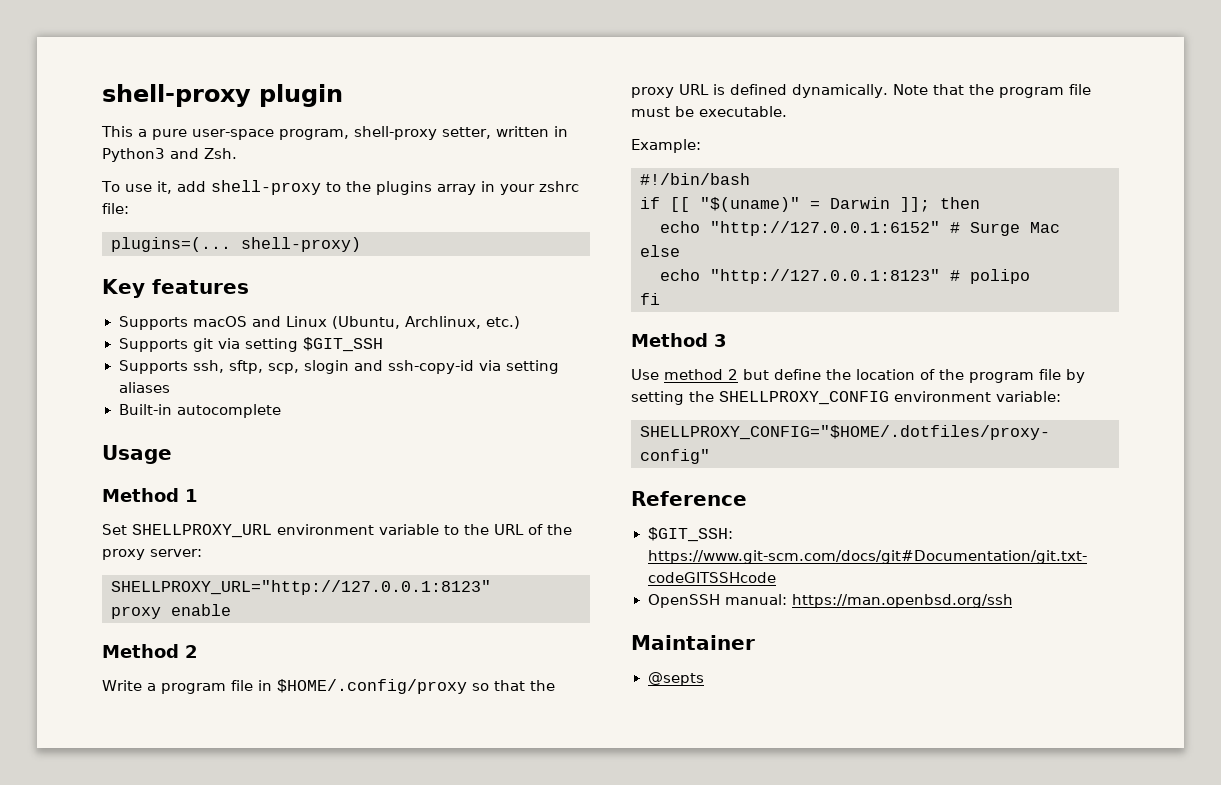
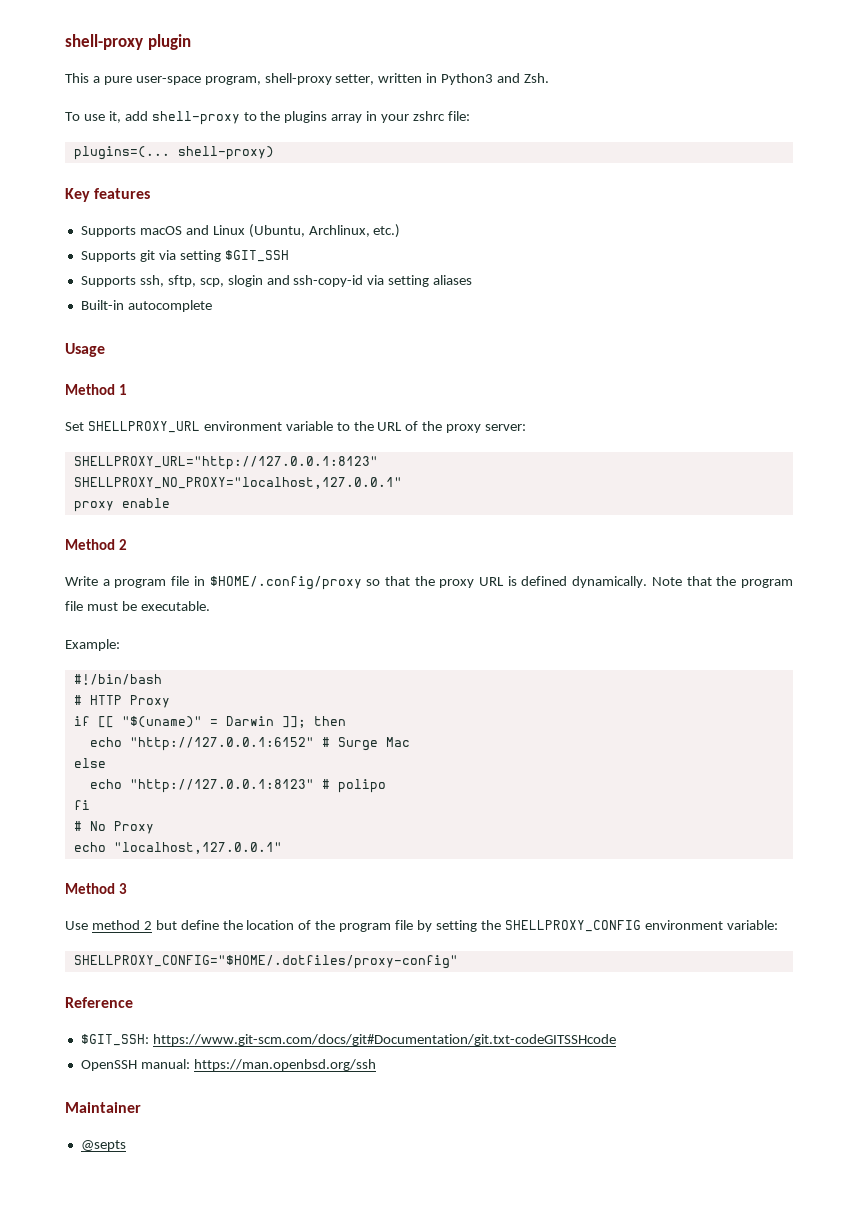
+ SHELLPROXY_NO_PROXY="localhost,127.0.0.1"
+ # HTTP Proxy
+ # No Proxy
+ echo "localhost,127.0.0.1"

